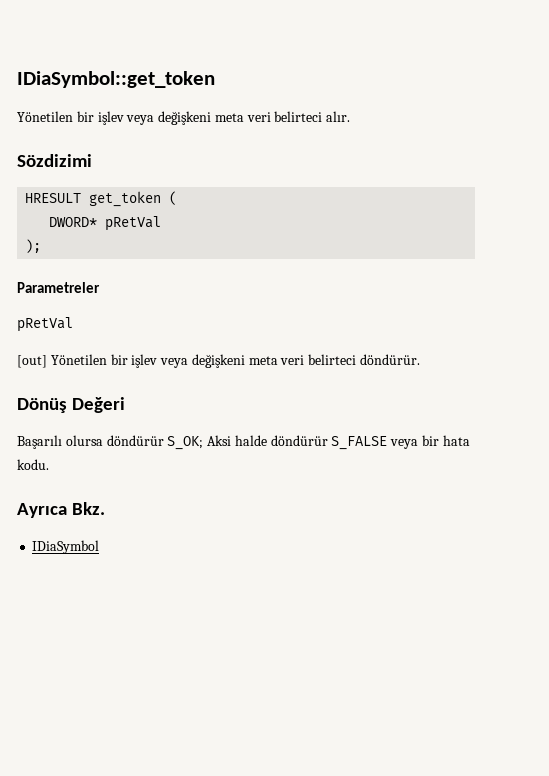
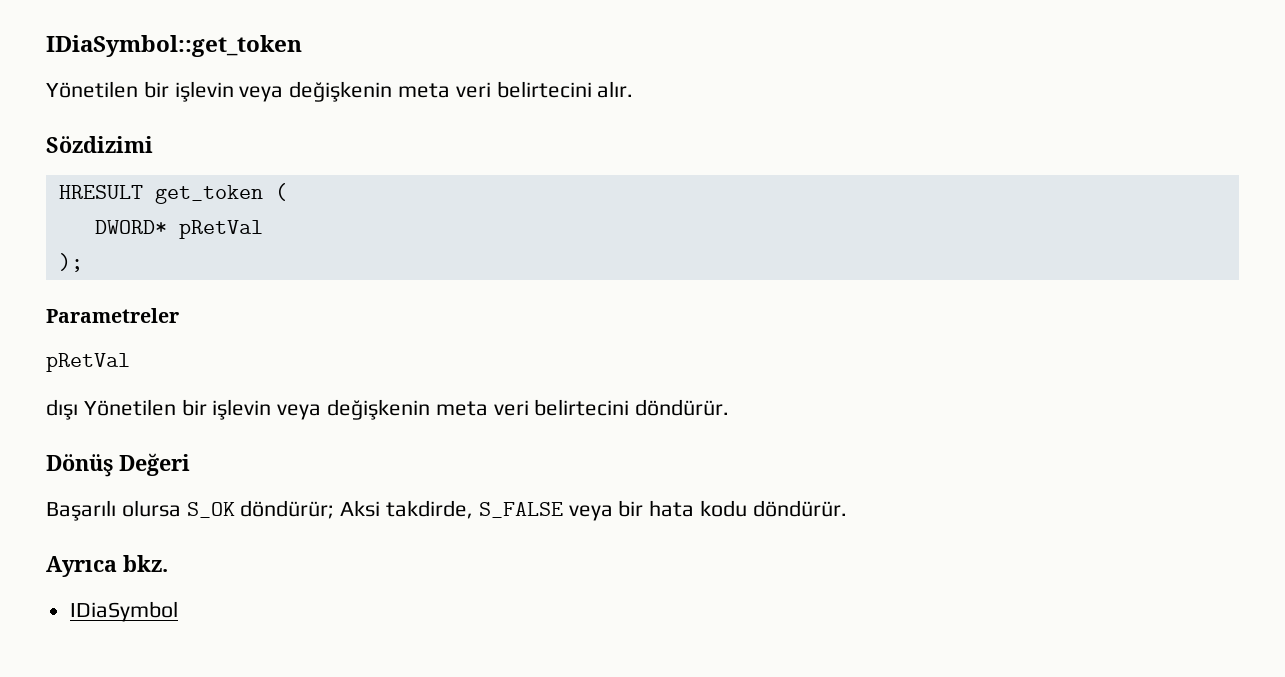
- Yönetilen bir işlev veya değişkeni meta veri belirteci alır.
+ Yönetilen bir işlevin veya değişkenin meta veri belirtecini alır.
- [out] Yönetilen bir işlev veya değişkeni meta veri belirteci döndürür.
+ dışı Yönetilen bir işlevin veya değişkenin meta veri belirtecini döndürür.
- Başarılı olursa döndürür S_OK; Aksi halde döndürür S_FALSE veya bir hata kodu.
+ Başarılı olursa S_OK döndürür; Aksi takdirde, S_FALSE veya bir hata kodu döndürür.
- Ayrıca Bkz.
+ Ayrıca bkz.

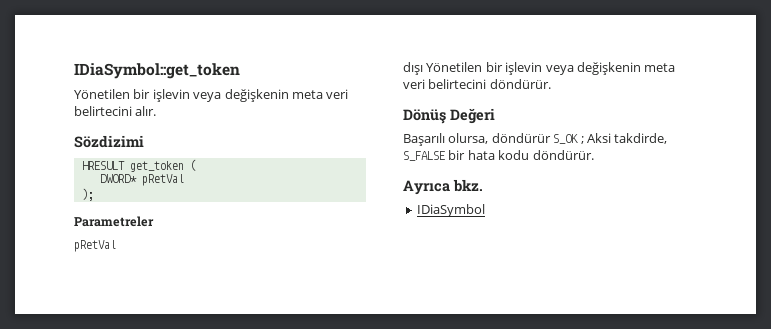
- Başarılı olursa S_OK döndürür; Aksi takdirde, S_FALSE veya bir hata kodu döndürür.
+ Başarılı olursa, döndürür S_OK ; Aksi takdirde, S_FALSE bir hata kodu döndürür.

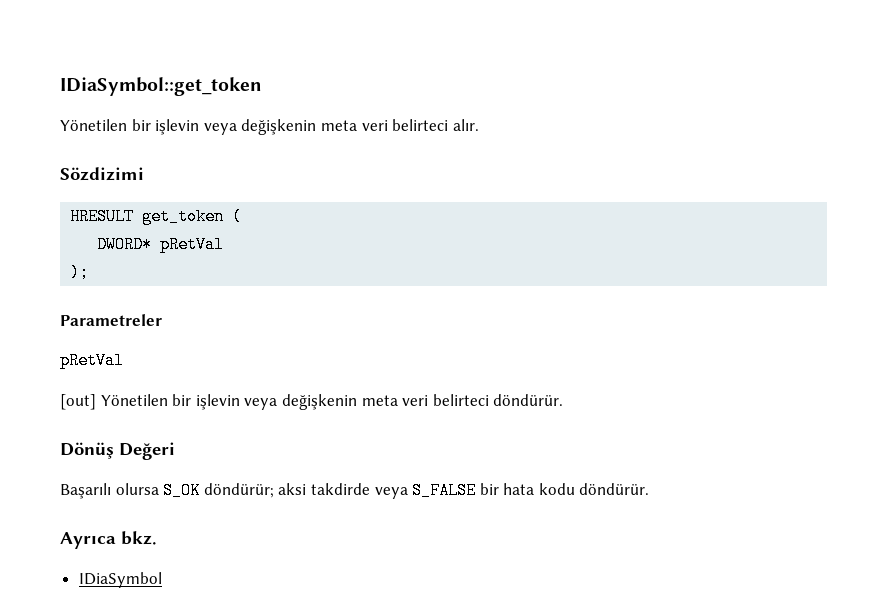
- Yönetilen bir işlevin veya değişkenin meta veri belirtecini alır.
+ Yönetilen bir işlevin veya değişkenin meta veri belirteci alır.
- dışı Yönetilen bir işlevin veya değişkenin meta veri belirtecini döndürür.
+ [out] Yönetilen bir işlevin veya değişkenin meta veri belirteci döndürür.
- Başarılı olursa, döndürür S_OK ; Aksi takdirde, S_FALSE bir hata kodu döndürür.
+ Başarılı olursa S_OK döndürür; aksi takdirde veya S_FALSE bir hata kodu döndürür.

